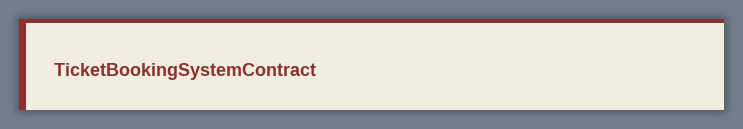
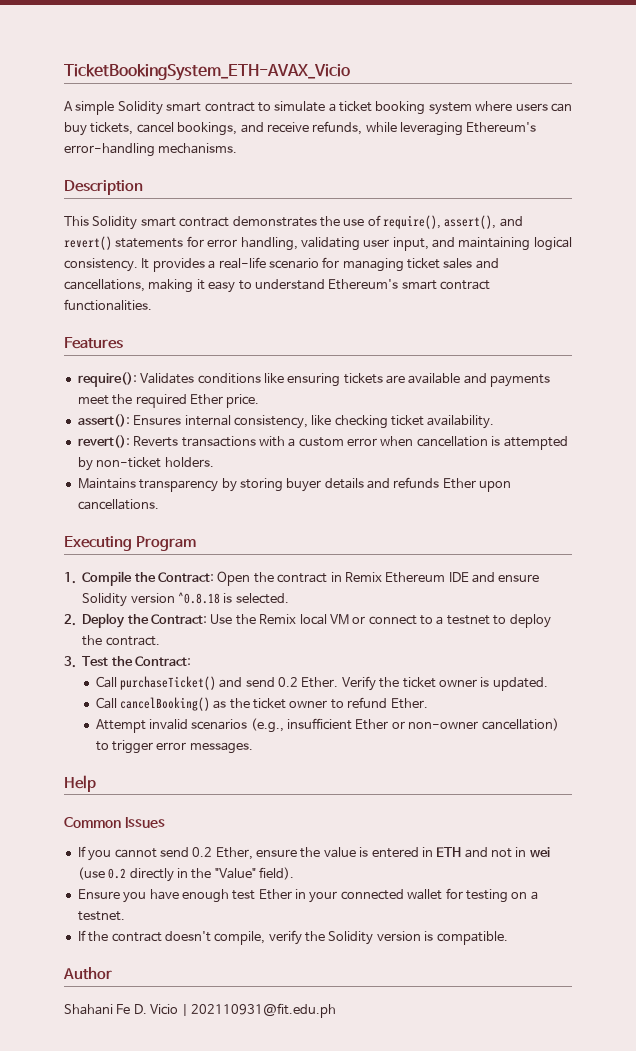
- TicketBookingSystemContract
+ TicketBookingSystem_ETH-AVAX_Vicio
+ A simple Solidity smart contract to simulate a ticket booking system where users can buy tickets, cancel bookings, and receive refunds, while leveraging Ethereum's error-handling mechanisms.
+ Description
+ This Solidity smart contract demonstrates the use of require(), assert(), and revert() statements for error handling, validating user input, and maintaining logical consistency. It provides a real-life scenario for managing ticket sales and cancellations, making it easy to understand Ethereum's smart contract functionalities.
+ Features
+ require(): Validates conditions like ensuring tickets are available and payments meet the required Ether price.
+ assert(): Ensures internal consistency, like checking ticket availability.
+ revert(): Reverts transactions with a custom error when cancellation is attempted by non-ticket holders.
+ Maintains transparency by storing buyer details and refunds Ether upon cancellations.
+ Executing Program
+ 1. Compile the Contract: Open the contract in Remix Ethereum IDE and ensure Solidity version ^0.8.18 is selected.
+ 2. Deploy the Contract: Use the Remix local VM or connect to a testnet to deploy the contract.
+ 3. Test the Contract:
+ Call purchaseTicket() and send 0.2 Ether. Verify the ticket owner is updated.
+ Call cancelBooking() as the ticket owner to refund Ether.
+ Attempt invalid scenarios (e.g., insufficient Ether or non-owner cancellation) to trigger error messages.
+ Help
+ Common Issues
+ If you cannot send 0.2 Ether, ensure the value is entered in ETH and not in wei (use 0.2 directly in the "Value" field).
+ Ensure you have enough test Ether in your connected wallet for testing on a testnet.
+ If the contract doesn't compile, verify the Solidity version is compatible.
+ Author
+ Shahani Fe D. Vicio | 202110931@fit.edu.ph

